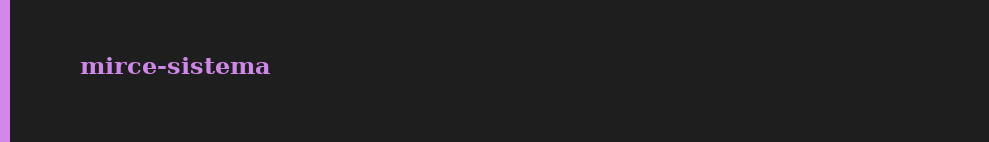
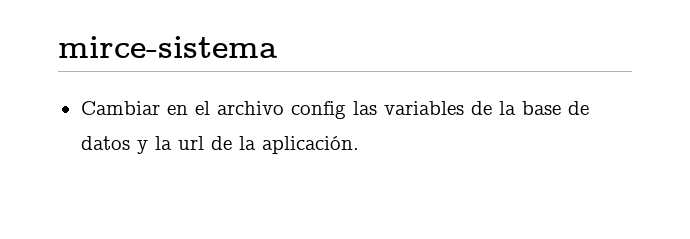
+ Cambiar en el archivo config las variables de la base de datos y la url de la aplicación.

